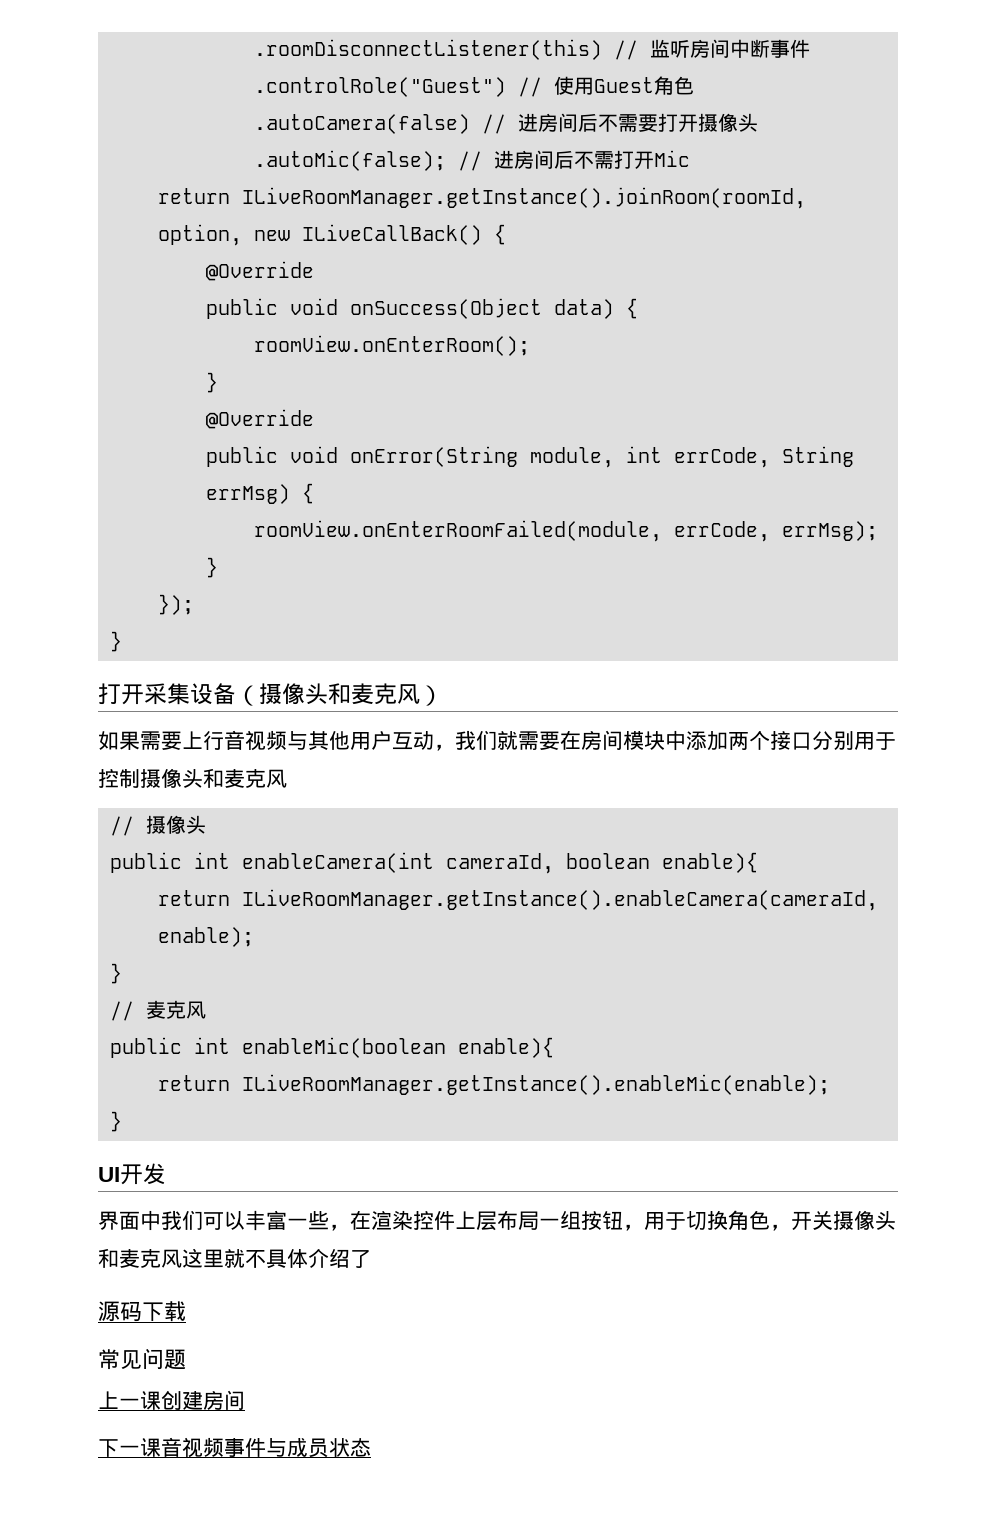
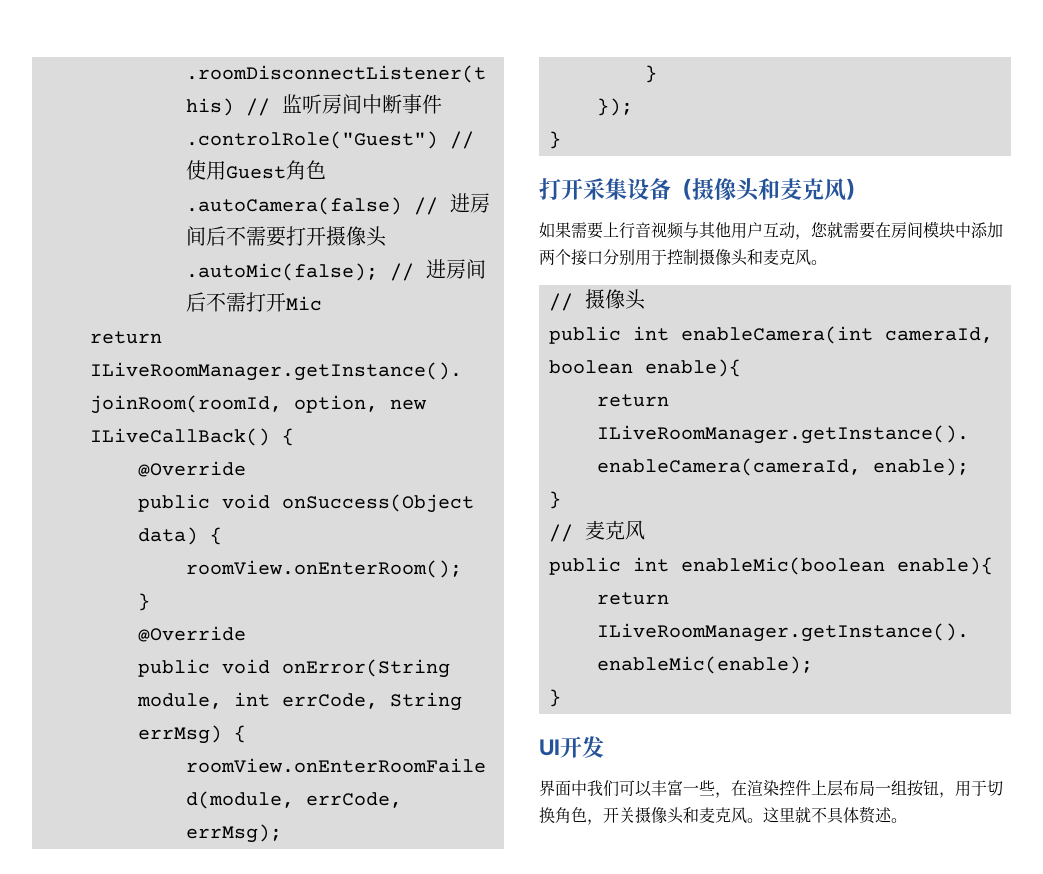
- 如果需要上行音视频与其他用户互动，我们就需要在房间模块中添加两个接口分别用于控制摄像头和麦克风
+ 如果需要上行音视频与其他用户互动，您就需要在房间模块中添加两个接口分别用于控制摄像头和麦克风。
- 界面中我们可以丰富一些，在渲染控件上层布局一组按钮，用于切换角色，开关摄像头和麦克风这里就不具体介绍了
- 源码下载
- 常见问题
- 上一课创建房间
- 下一课音视频事件与成员状态
+ 界面中我们可以丰富一些，在渲染控件上层布局一组按钮，用于切换角色，开关摄像头和麦克风。这里就不具体赘述。

